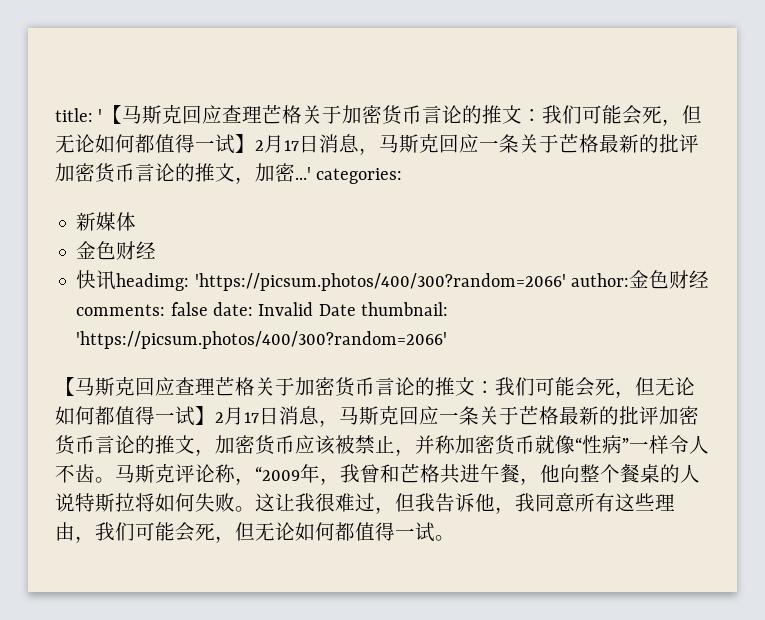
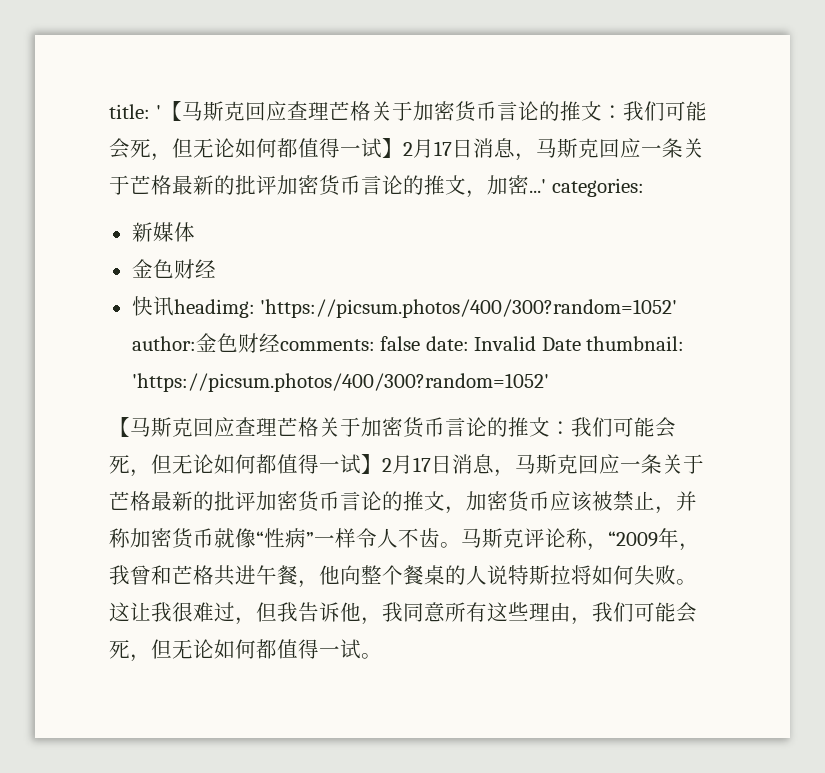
- 快讯headimg: 'https://picsum.photos/400/300?random=2066' author:金色财经comments: false date: Invalid Date thumbnail: 'https://picsum.photos/400/300?random=2066'
+ 快讯headimg: 'https://picsum.photos/400/300?random=1052' author:金色财经comments: false date: Invalid Date thumbnail: 'https://picsum.photos/400/300?random=1052'

